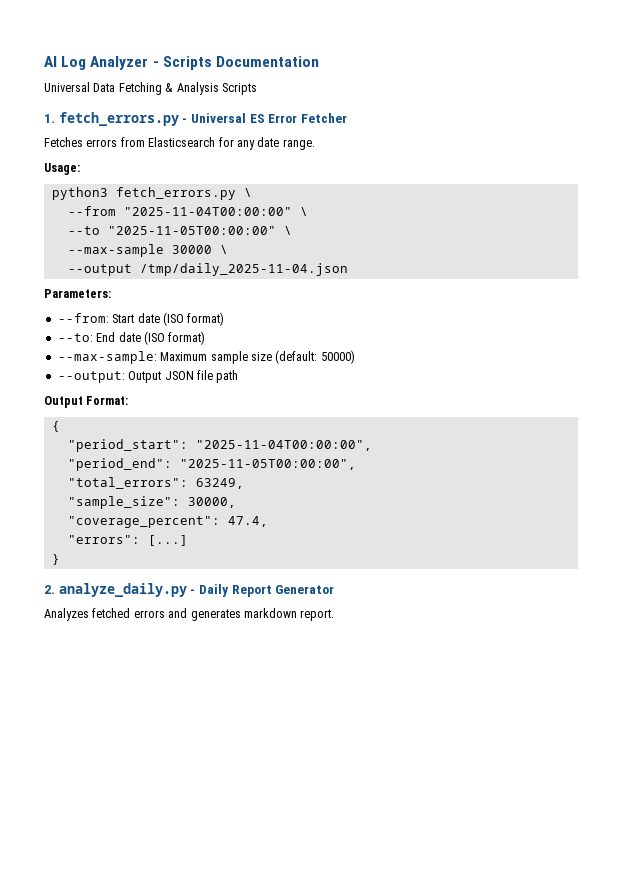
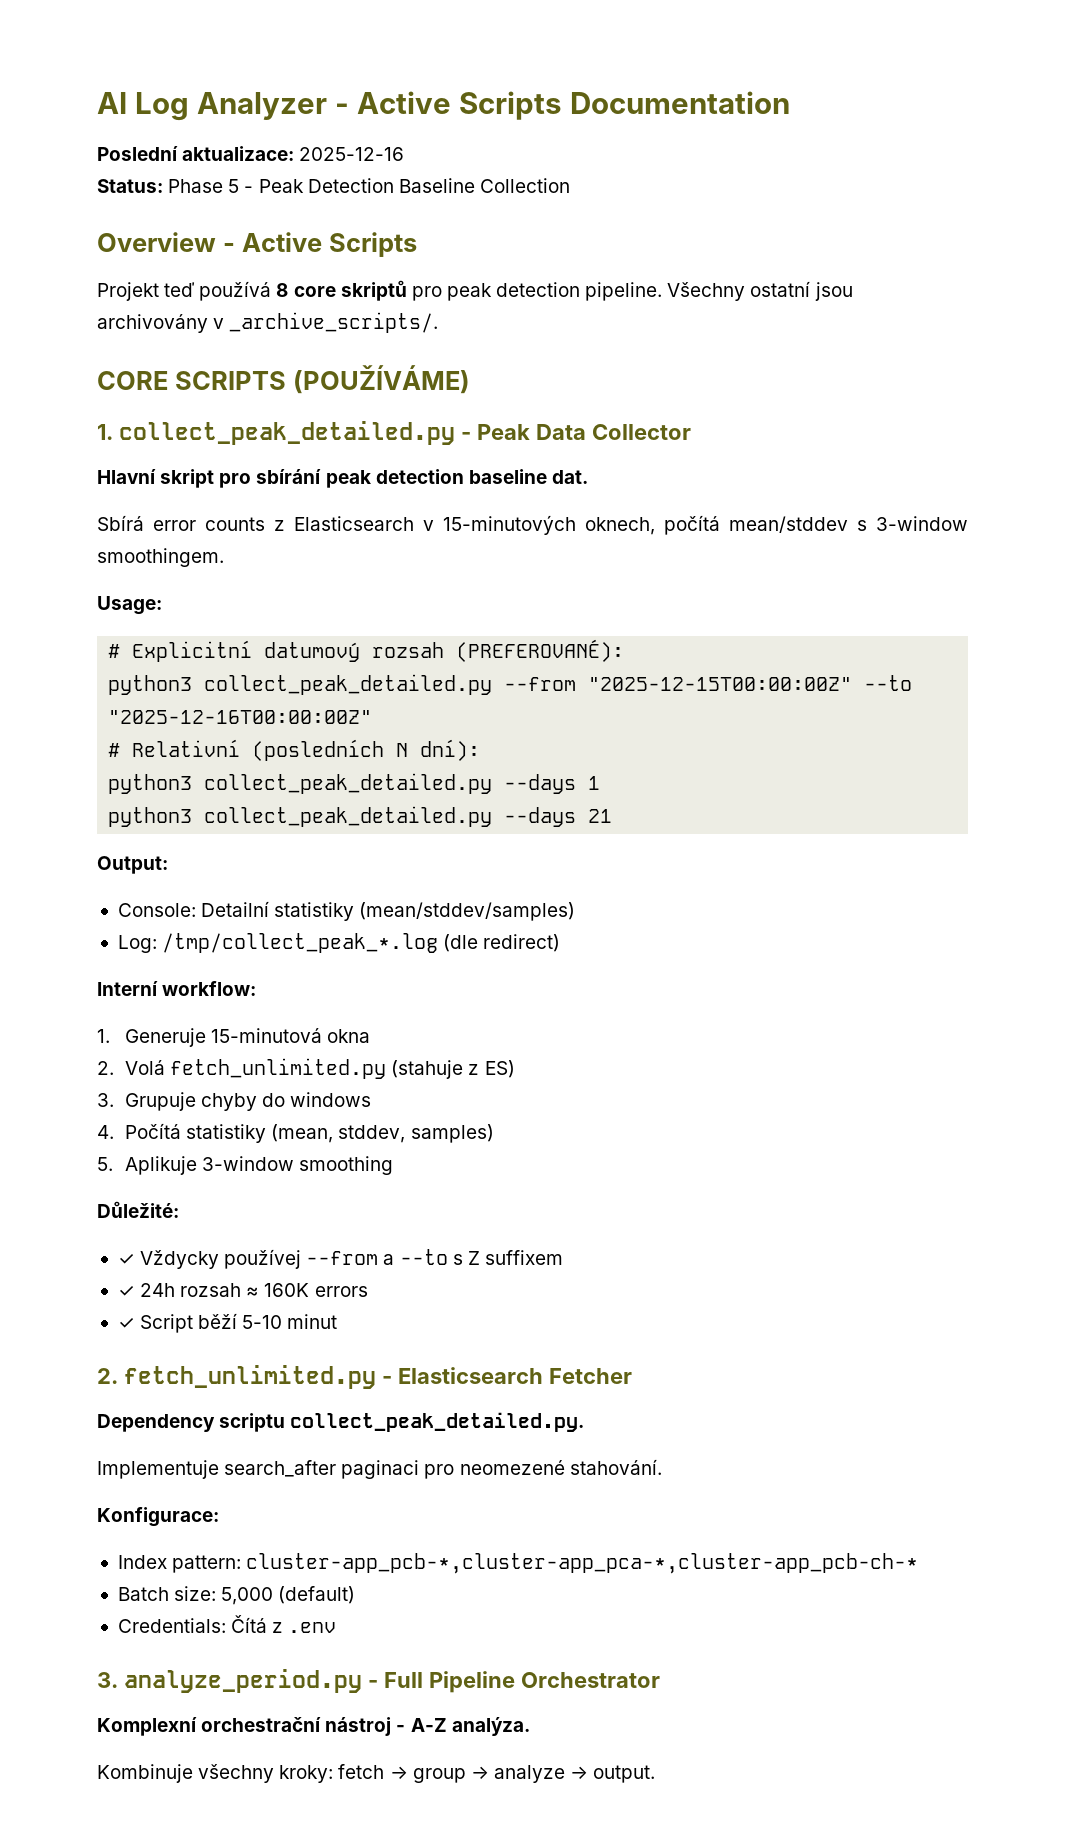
- AI Log Analyzer - Scripts Documentation
+ AI Log Analyzer - Active Scripts Documentation
- Universal Data Fetching & Analysis Scripts
- 1. fetch_errors.py - Universal ES Error Fetcher
- Fetches errors from Elasticsearch for any date range.
+ Poslední aktualizace: 2025-12-16
+ Status: Phase 5 - Peak Detection Baseline Collection
+ Overview - Active Scripts
+ Projekt teď používá 8 core skriptů pro peak detection pipeline. Všechny ostatní jsou archivovány v _archive_scripts/.
+ CORE SCRIPTS (POUŽÍVÁME)
+ 1. collect_peak_detailed.py - Peak Data Collector
+ Hlavní skript pro sbírání peak detection baseline dat.
+ Sbírá error counts z Elasticsearch v 15-minutových oknech, počítá mean/stddev s 3-window smoothingem.
  Usage:
- python3 fetch_errors.py \
- --from "2025-11-04T00:00:00" \
- --to "2025-11-05T00:00:00" \
- --max-sample 30000 \
- --output /tmp/daily_2025-11-04.json
- Parameters:
- --from: Start date (ISO format)
- --to: End date (ISO format)
- --max-sample: Maximum sample size (default: 50000)
- --output: Output JSON file path
- Output Format:
- {
- "period_start": "2025-11-04T00:00:00",
- "period_end": "2025-11-05T00:00:00",
- "total_errors": 63249,
- "sample_size": 30000,
- "coverage_percent": 47.4,
- "errors": [...]
- }
- 2. analyze_daily.py - Daily Report Generator
- Analyzes fetched errors and generates markdown report.
+ # Explicitní datumový rozsah (PREFEROVANÉ):
+ python3 collect_peak_detailed.py --from "2025-12-15T00:00:00Z" --to "2025-12-16T00:00:00Z"
+ # Relativní (posledních N dní):
+ python3 collect_peak_detailed.py --days 1
+ python3 collect_peak_detailed.py --days 21
+ Output:
+ Console: Detailní statistiky (mean/stddev/samples)
+ Log: /tmp/collect_peak_*.log (dle redirect)
+ Interní workflow:
+ 1. Generuje 15-minutová okna
+ 2. Volá fetch_unlimited.py (stahuje z ES)
+ 3. Grupuje chyby do windows
+ 4. Počítá statistiky (mean, stddev, samples)
+ 5. Aplikuje 3-window smoothing
+ Důležité:
+ ✓ Vždycky používej --from a --to s Z suffixem
+ ✓ 24h rozsah ≈ 160K errors
+ ✓ Script běží 5-10 minut
+ 2. fetch_unlimited.py - Elasticsearch Fetcher
+ Dependency scriptu collect_peak_detailed.py.
+ Implementuje search_after paginaci pro neomezené stahování.
+ Konfigurace:
+ Index pattern: cluster-app_pcb-*,cluster-app_pca-*,cluster-app_pcb-ch-*
+ Batch size: 5,000 (default)
+ Credentials: Čítá z .env
+ 3. analyze_period.py - Full Pipeline Orchestrator
+ Komplexní orchestrační nástroj - A-Z analýza.
+ Kombinuje všechny kroky: fetch → group → analyze → output.

